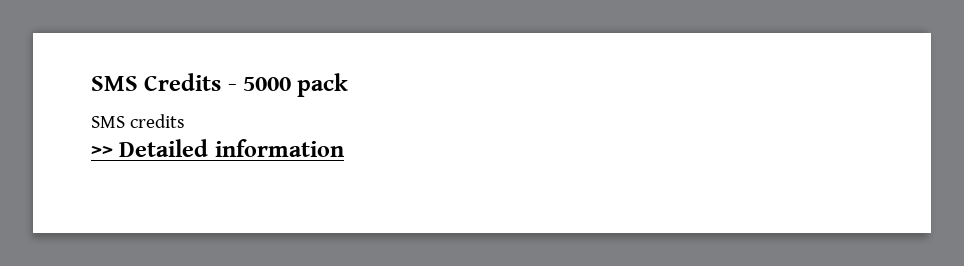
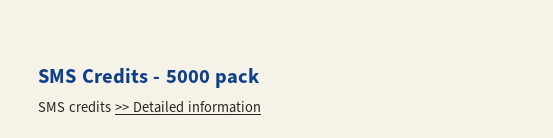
- SMS credits
- >> Detailed information
+ SMS credits >> Detailed information

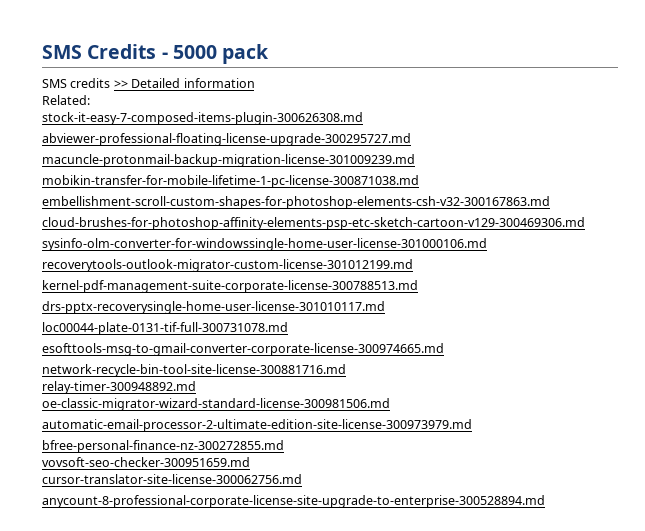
+ Related:
+ stock-it-easy-7-composed-items-plugin-300626308.md
+ abviewer-professional-floating-license-upgrade-300295727.md
+ macuncle-protonmail-backup-migration-license-301009239.md
+ mobikin-transfer-for-mobile-lifetime-1-pc-license-300871038.md
+ embellishment-scroll-custom-shapes-for-photoshop-elements-csh-v32-300167863.md
+ cloud-brushes-for-photoshop-affinity-elements-psp-etc-sketch-cartoon-v129-300469306.md
+ sysinfo-olm-converter-for-windowssingle-home-user-license-301000106.md
+ recoverytools-outlook-migrator-custom-license-301012199.md
+ kernel-pdf-management-suite-corporate-license-300788513.md
+ drs-pptx-recoverysingle-home-user-license-301010117.md
+ loc00044-plate-0131-tif-full-300731078.md
+ esofttools-msg-to-gmail-converter-corporate-license-300974665.md
+ network-recycle-bin-tool-site-license-300881716.md
+ relay-timer-300948892.md
+ oe-classic-migrator-wizard-standard-license-300981506.md
+ automatic-email-processor-2-ultimate-edition-site-license-300973979.md
+ bfree-personal-finance-nz-300272855.md
+ vovsoft-seo-checker-300951659.md
+ cursor-translator-site-license-300062756.md
+ anycount-8-professional-corporate-license-site-upgrade-to-enterprise-300528894.md

